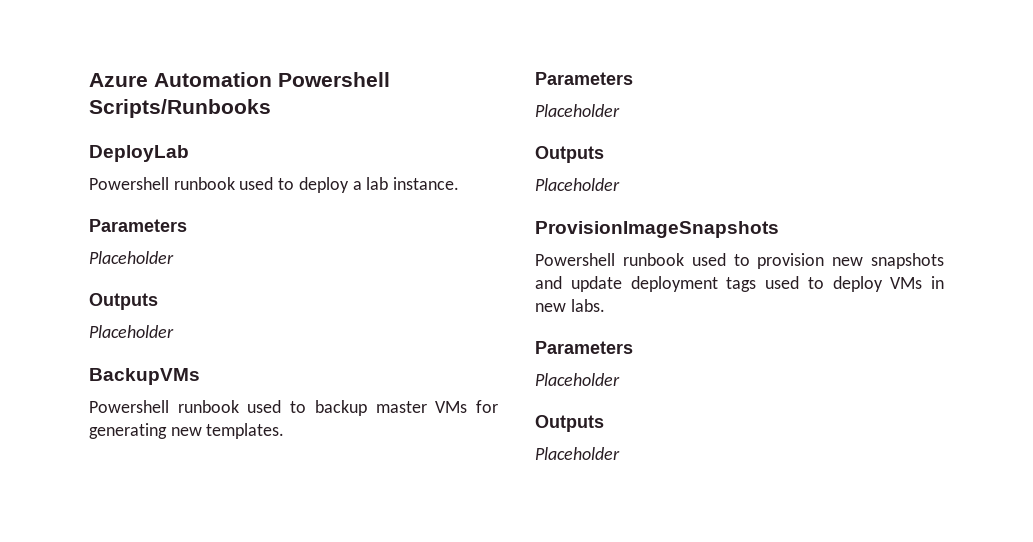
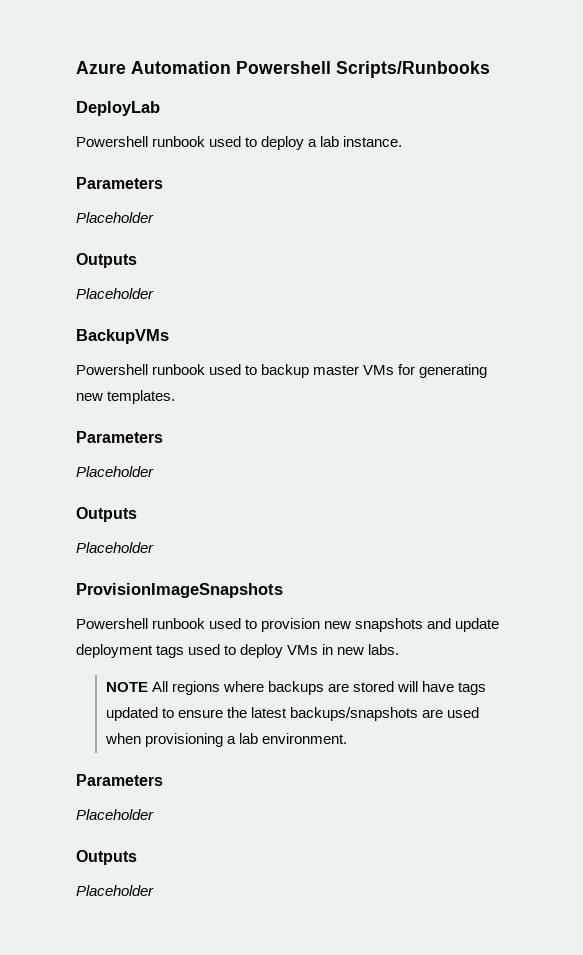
+ NOTE All regions where backups are stored will have tags updated to ensure the latest backups/snapshots are used when provisioning a lab environment.

